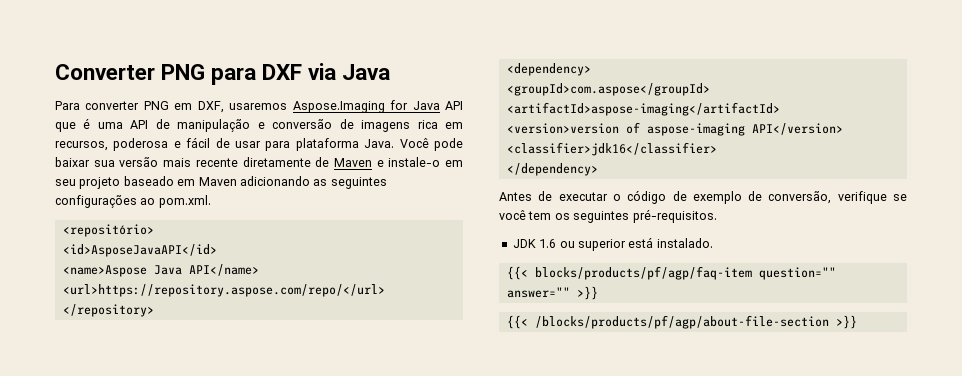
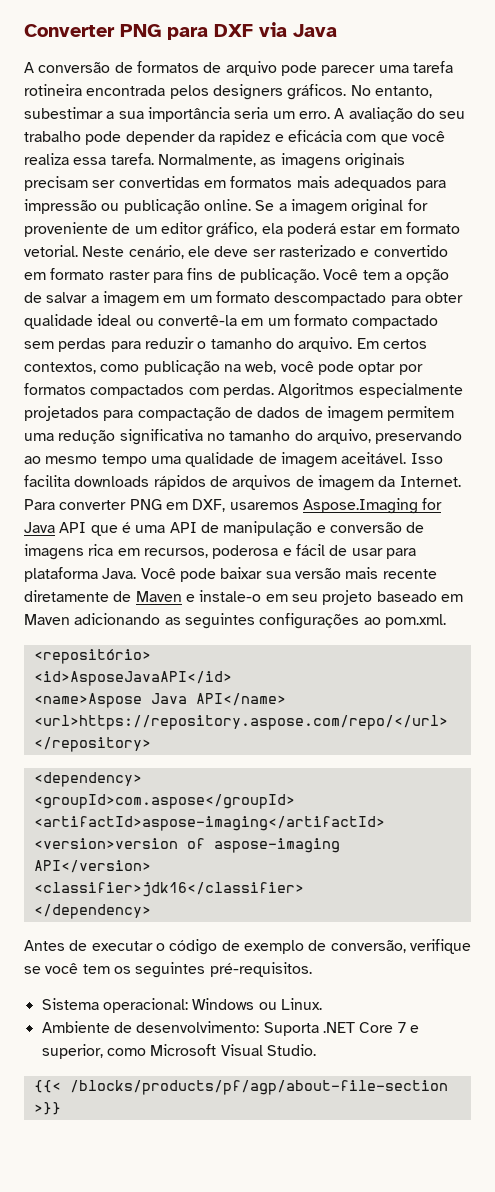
+ A conversão de formatos de arquivo pode parecer uma tarefa rotineira encontrada pelos designers gráficos. No entanto, subestimar a sua importância seria um erro. A avaliação do seu trabalho pode depender da rapidez e eficácia com que você realiza essa tarefa. Normalmente, as imagens originais precisam ser convertidas em formatos mais adequados para impressão ou publicação online. Se a imagem original for proveniente de um editor gráfico, ela poderá estar em formato vetorial. Neste cenário, ele deve ser rasterizado e convertido em formato raster para fins de publicação. Você tem a opção de salvar a imagem em um formato descompactado para obter qualidade ideal ou convertê-la em um formato compactado sem perdas para reduzir o tamanho do arquivo. Em certos contextos, como publicação na web, você pode optar por formatos compactados com perdas. Algoritmos especialmente projetados para compactação de dados de imagem permitem uma redução significativa no tamanho do arquivo, preservando ao mesmo tempo uma qualidade de imagem aceitável. Isso facilita downloads rápidos de arquivos de imagem da Internet.
- JDK 1.6 ou superior está instalado.
- {{< blocks/products/pf/agp/faq-item question="" answer="" >}}
+ Sistema operacional: Windows ou Linux.
+ Ambiente de desenvolvimento: Suporta .NET Core 7 e superior, como Microsoft Visual Studio.

